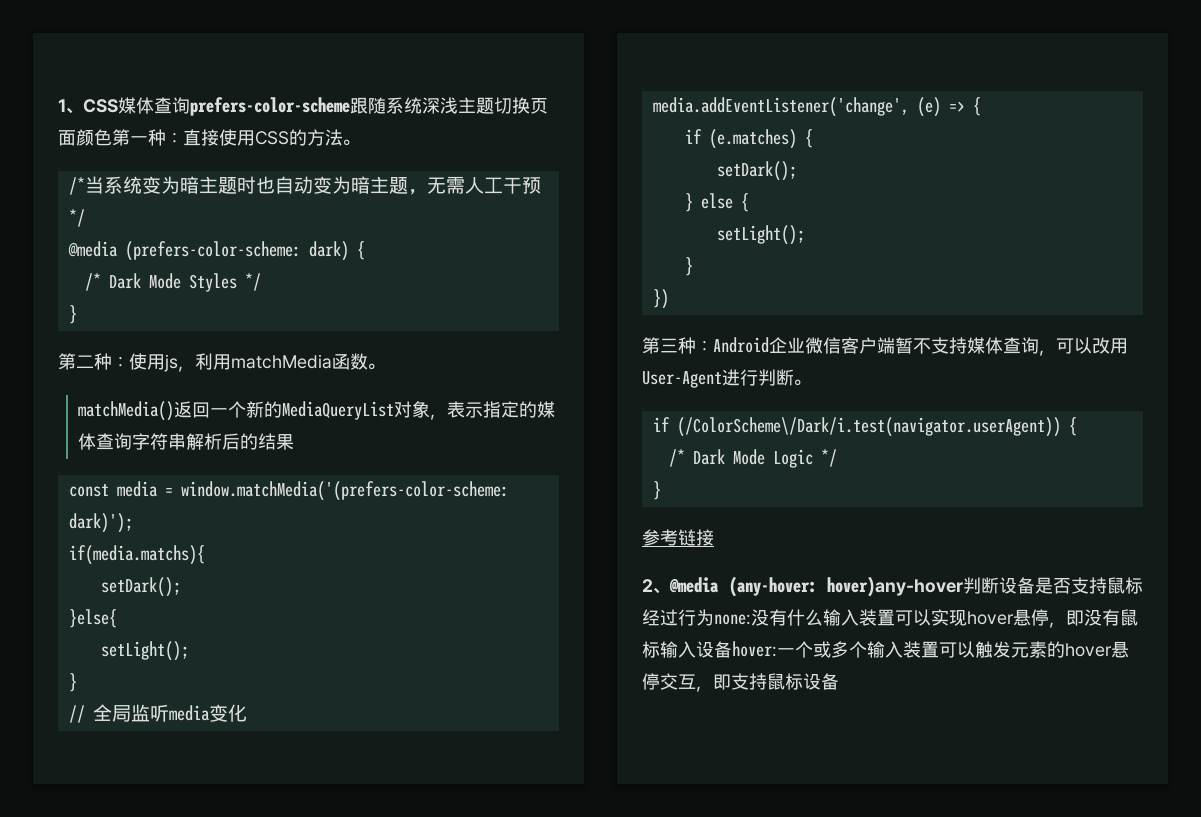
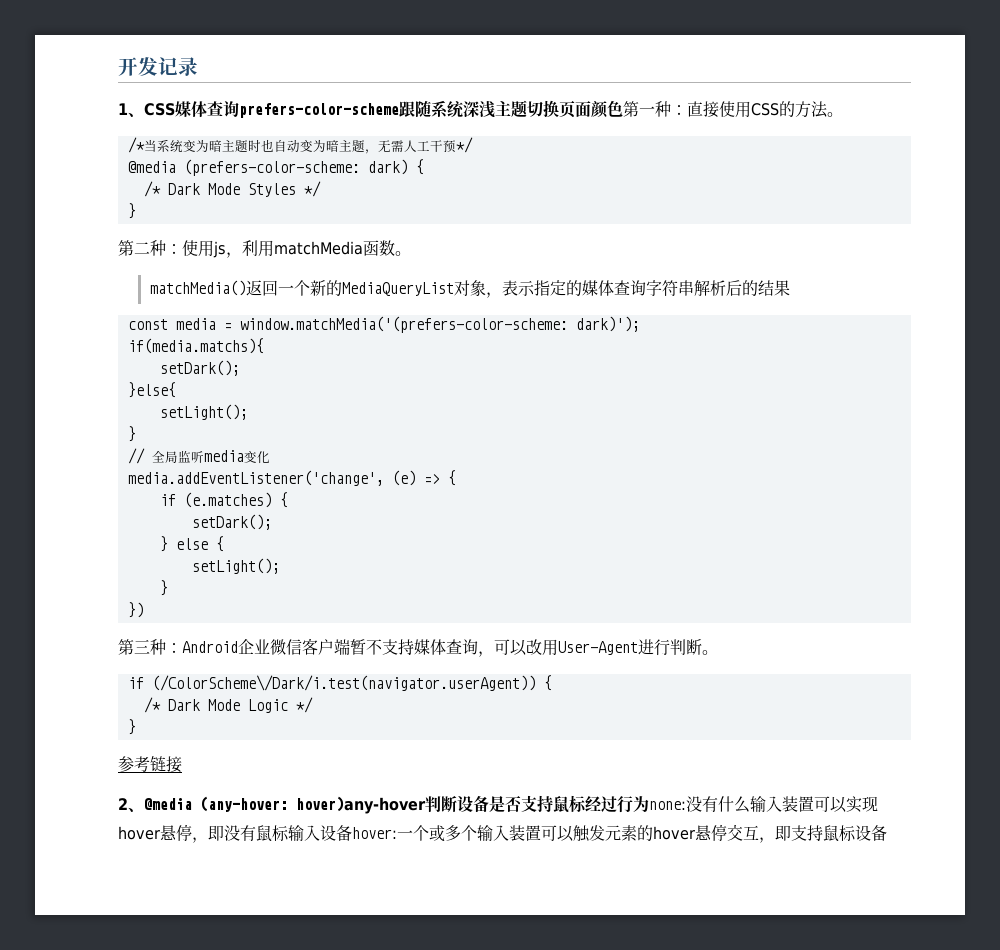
+ 开发记录

